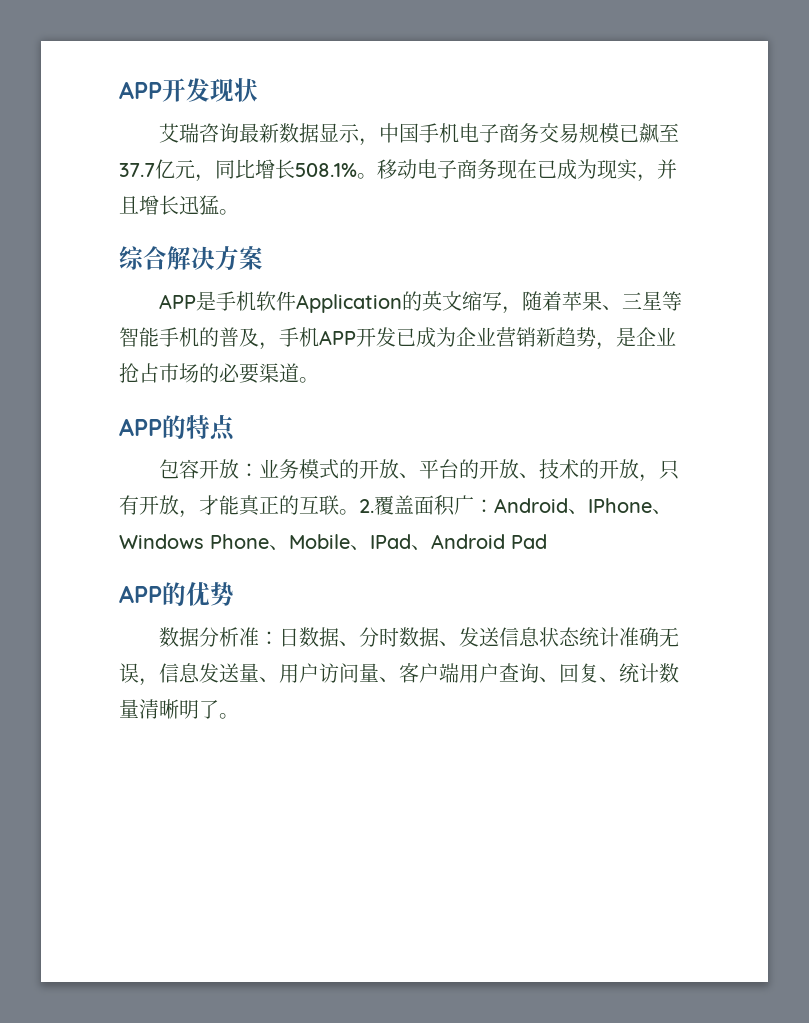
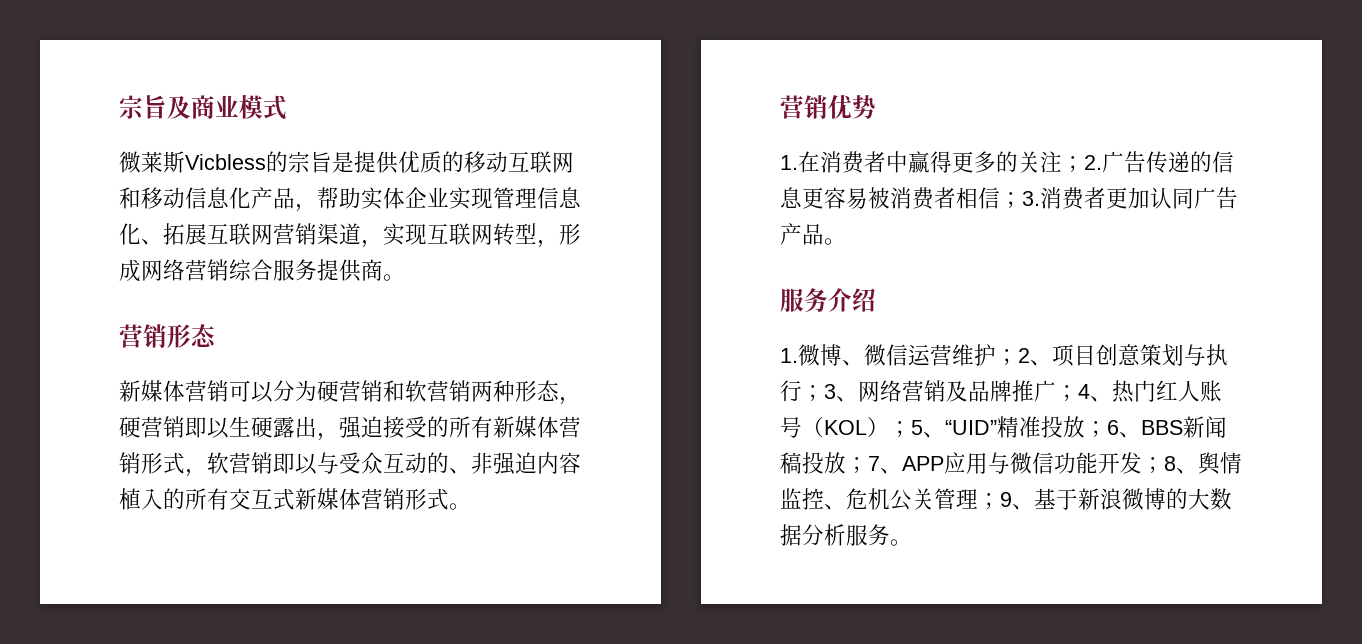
- APP开发现状
- 艾瑞咨询最新数据显示，中国手机电子商务交易规模已飙至37.7亿元，同比增长508.1%。移动电子商务现在已成为现实，并且增长迅猛。
- 综合解决方案
- APP是手机软件Application的英文缩写，随着苹果、三星等智能手机的普及，手机APP开发已成为企业营销新趋势，是企业抢占市场的必要渠道。
- APP的特点
- 包容开放：业务模式的开放、平台的开放、技术的开放，只有开放，才能真正的互联。2.覆盖面积广：Android、IPhone、Windows Phone、Mobile、IPad、Android Pad
- APP的优势
- 数据分析准：日数据、分时数据、发送信息状态统计准确无误，信息发送量、用户访问量、客户端用户查询、回复、统计数量清晰明了。
+ 宗旨及商业模式
+ 微莱斯Vicbless的宗旨是提供优质的移动互联网和移动信息化产品，帮助实体企业实现管理信息化、拓展互联网营销渠道，实现互联网转型，形成网络营销综合服务提供商。
+ 营销形态
+ 新媒体营销可以分为硬营销和软营销两种形态，硬营销即以生硬露出，强迫接受的所有新媒体营销形式，软营销即以与受众互动的、非强迫内容植入的所有交互式新媒体营销形式。
+ 营销优势
+ 1.在消费者中赢得更多的关注；2.广告传递的信息更容易被消费者相信；3.消费者更加认同广告产品。
+ 服务介绍
+ 1.微博、微信运营维护；2、项目创意策划与执行；3、网络营销及品牌推广；4、热门红人账号（KOL）；5、“UID”精准投放；6、BBS新闻稿投放；7、APP应用与微信功能开发；8、舆情监控、危机公关管理；9、基于新浪微博的大数据分析服务。

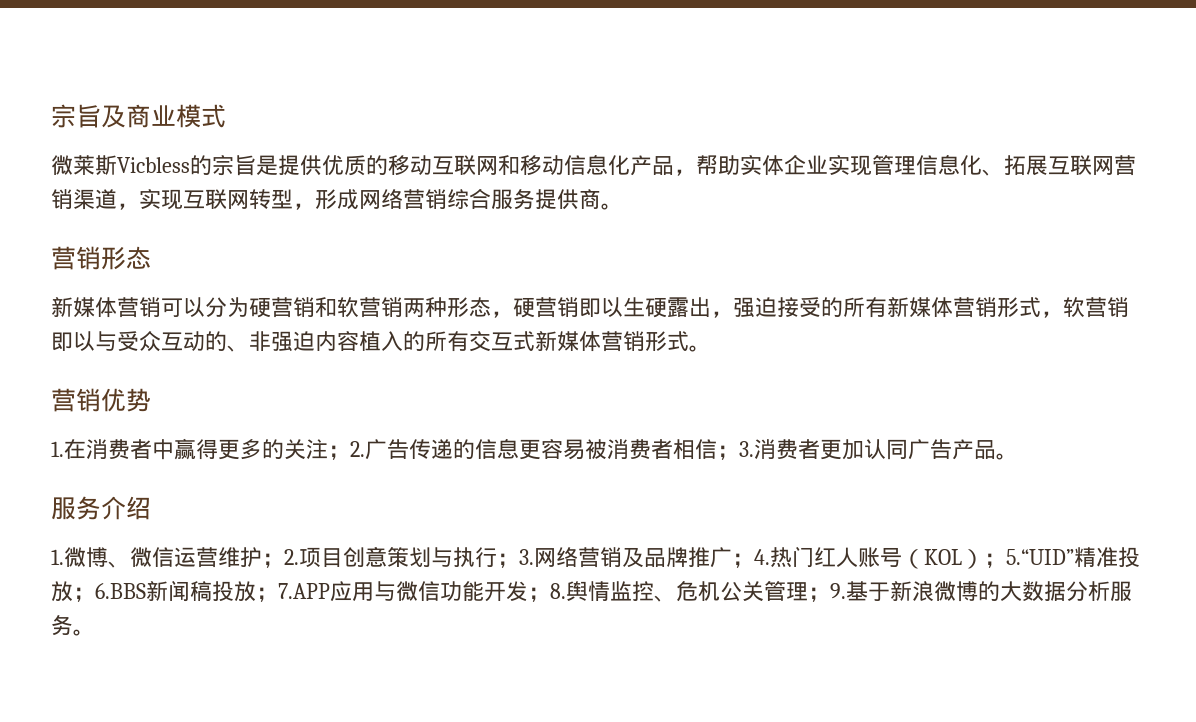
- 1.微博、微信运营维护；2、项目创意策划与执行；3、网络营销及品牌推广；4、热门红人账号（KOL）；5、“UID”精准投放；6、BBS新闻稿投放；7、APP应用与微信功能开发；8、舆情监控、危机公关管理；9、基于新浪微博的大数据分析服务。
+ 1.微博、微信运营维护；2.项目创意策划与执行；3.网络营销及品牌推广；4.热门红人账号（KOL）；5.“UID”精准投放；6.BBS新闻稿投放；7.APP应用与微信功能开发；8.舆情监控、危机公关管理；9.基于新浪微博的大数据分析服务。

